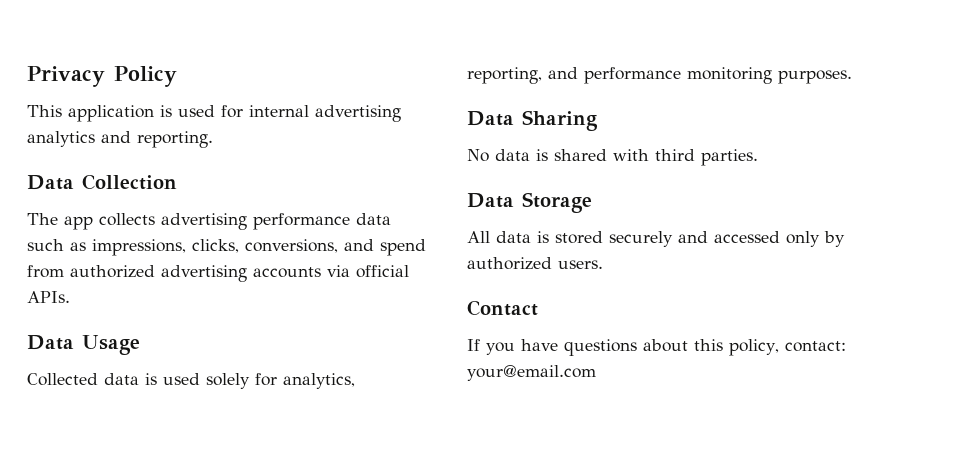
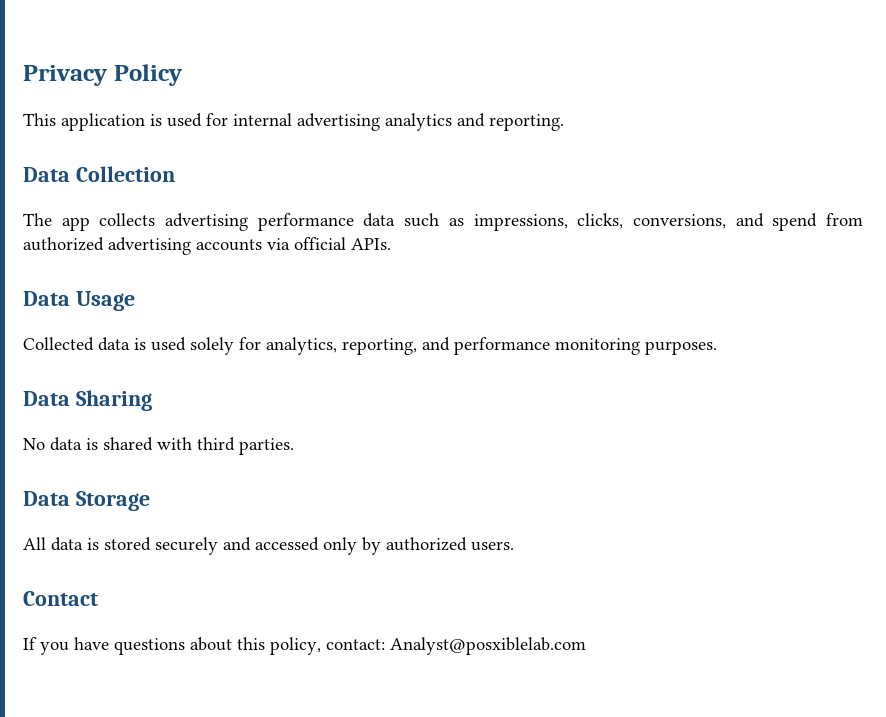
- If you have questions about this policy, contact: your@email.com
+ If you have questions about this policy, contact: Analyst@posxiblelab.com

